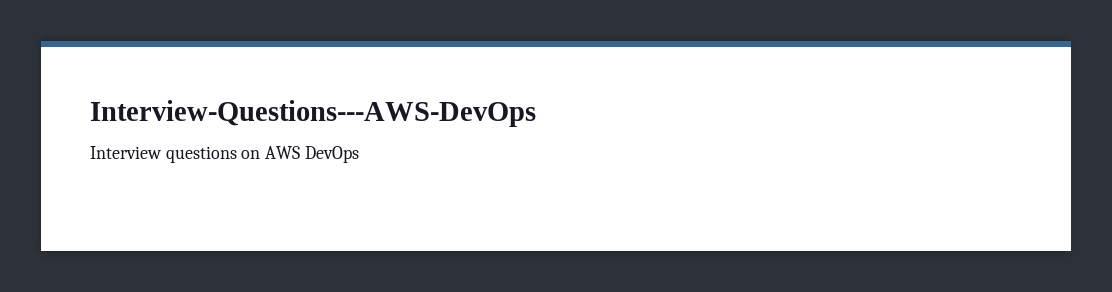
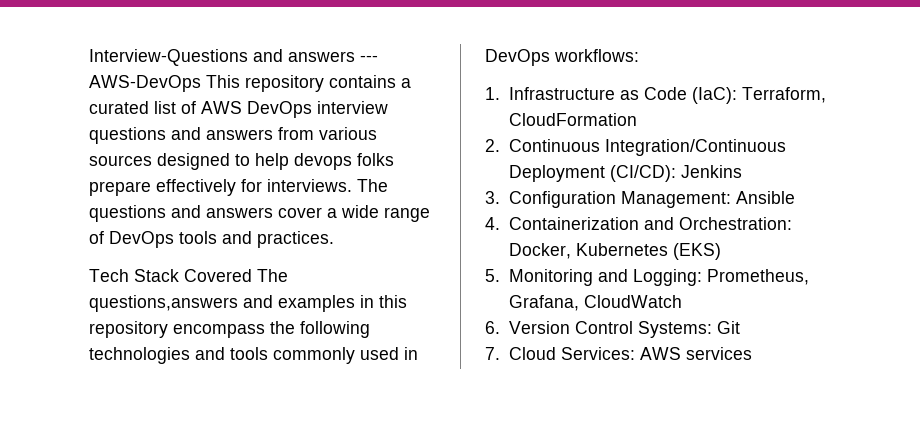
- Interview-Questions---AWS-DevOps
- Interview questions on AWS DevOps
+ Interview-Questions and answers --- AWS-DevOps This repository contains a curated list of AWS DevOps interview questions and answers from various sources designed to help devops folks prepare effectively for interviews. The questions and answers cover a wide range of DevOps tools and practices.
+ Tech Stack Covered The questions,answers and examples in this repository encompass the following technologies and tools commonly used in DevOps workflows:
+ 1. Infrastructure as Code (IaC): Terraform, CloudFormation
+ 2. Continuous Integration/Continuous Deployment (CI/CD): Jenkins
+ 3. Configuration Management: Ansible
+ 4. Containerization and Orchestration: Docker, Kubernetes (EKS)
+ 5. Monitoring and Logging: Prometheus, Grafana, CloudWatch
+ 6. Version Control Systems: Git
+ 7. Cloud Services: AWS services

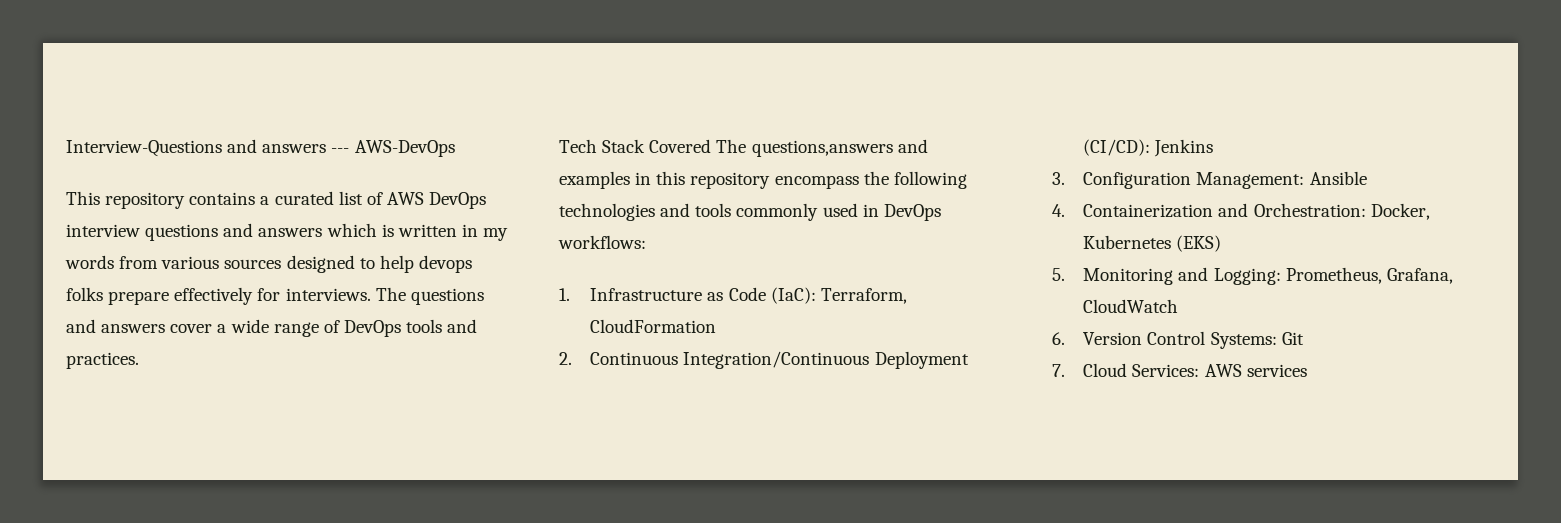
- Interview-Questions and answers --- AWS-DevOps This repository contains a curated list of AWS DevOps interview questions and answers from various sources designed to help devops folks prepare effectively for interviews.
+ Interview-Questions and answers --- AWS-DevOps
+ This repository contains a curated list of AWS DevOps interview questions and answers which is written in my words from various sources designed to help devops folks prepare effectively for interviews.

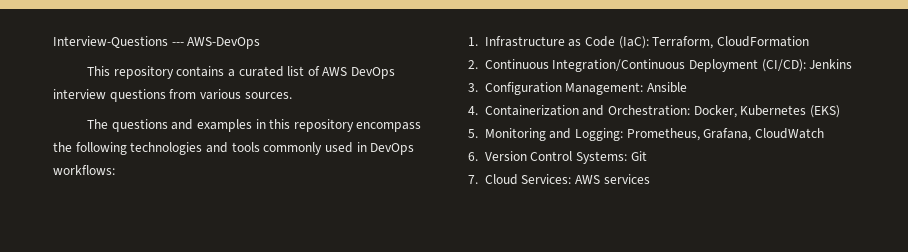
- Interview-Questions and answers --- AWS-DevOps
+ Interview-Questions --- AWS-DevOps
- This repository contains a curated list of AWS DevOps interview questions and answers which is written in my words from various sources designed to help devops folks prepare effectively for interviews. The questions and answers cover a wide range of DevOps tools and practices.
- Tech Stack Covered The questions,answers and examples in this repository encompass the following technologies and tools commonly used in DevOps workflows:
+ This repository contains a curated list of AWS DevOps interview questions from various sources.
+ The questions and examples in this repository encompass the following technologies and tools commonly used in DevOps workflows:

